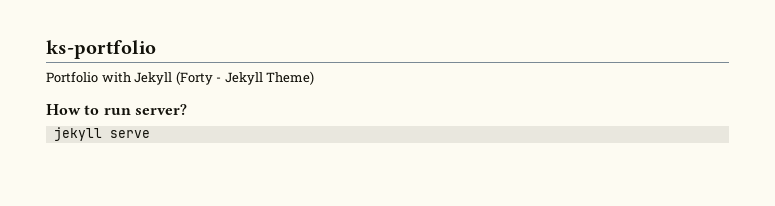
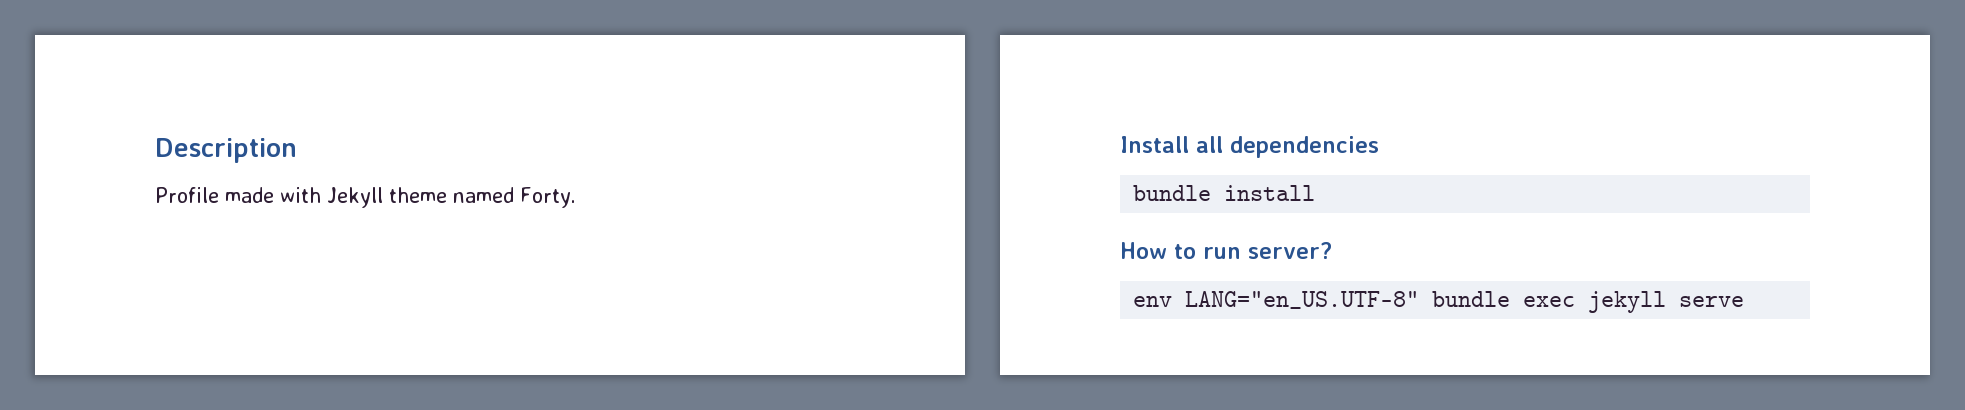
- ks-portfolio
- Portfolio with Jekyll (Forty - Jekyll Theme)
+ Description
+ Profile made with Jekyll theme named Forty.
+ Install all dependencies
+ bundle install
- jekyll serve
+ env LANG="en_US.UTF-8" bundle exec jekyll serve

